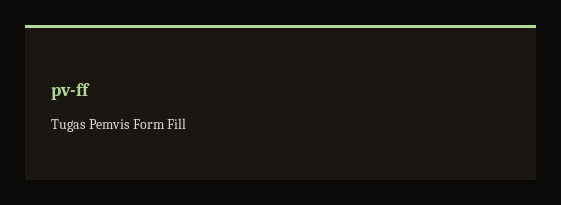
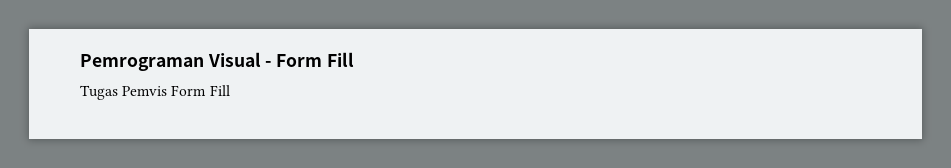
- pv-ff
+ Pemrograman Visual - Form Fill

